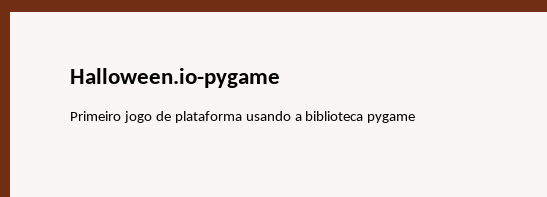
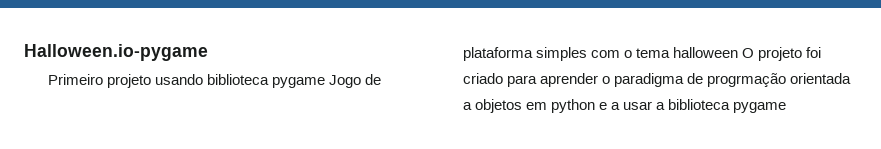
- Primeiro jogo de plataforma usando a biblioteca pygame
+ Primeiro projeto usando biblioteca pygame Jogo de plataforma simples com o tema halloween O projeto foi criado para aprender o paradigma de progrmação orientada a objetos em python e a usar a biblioteca pygame

